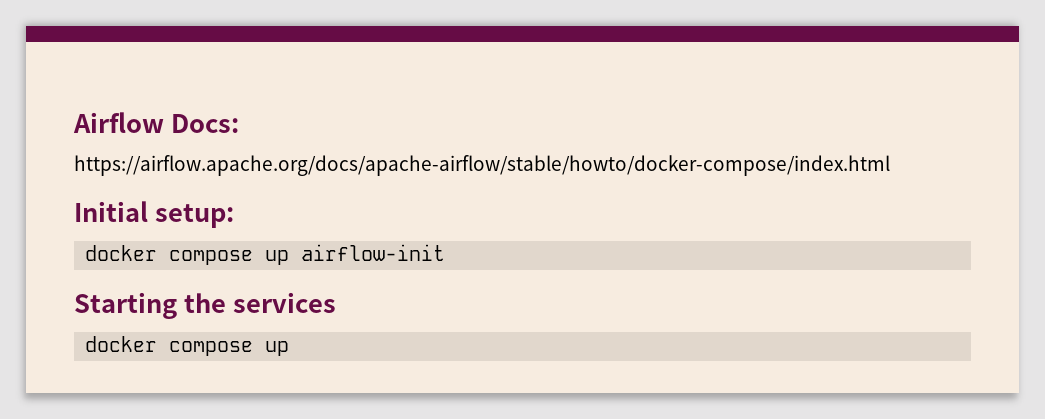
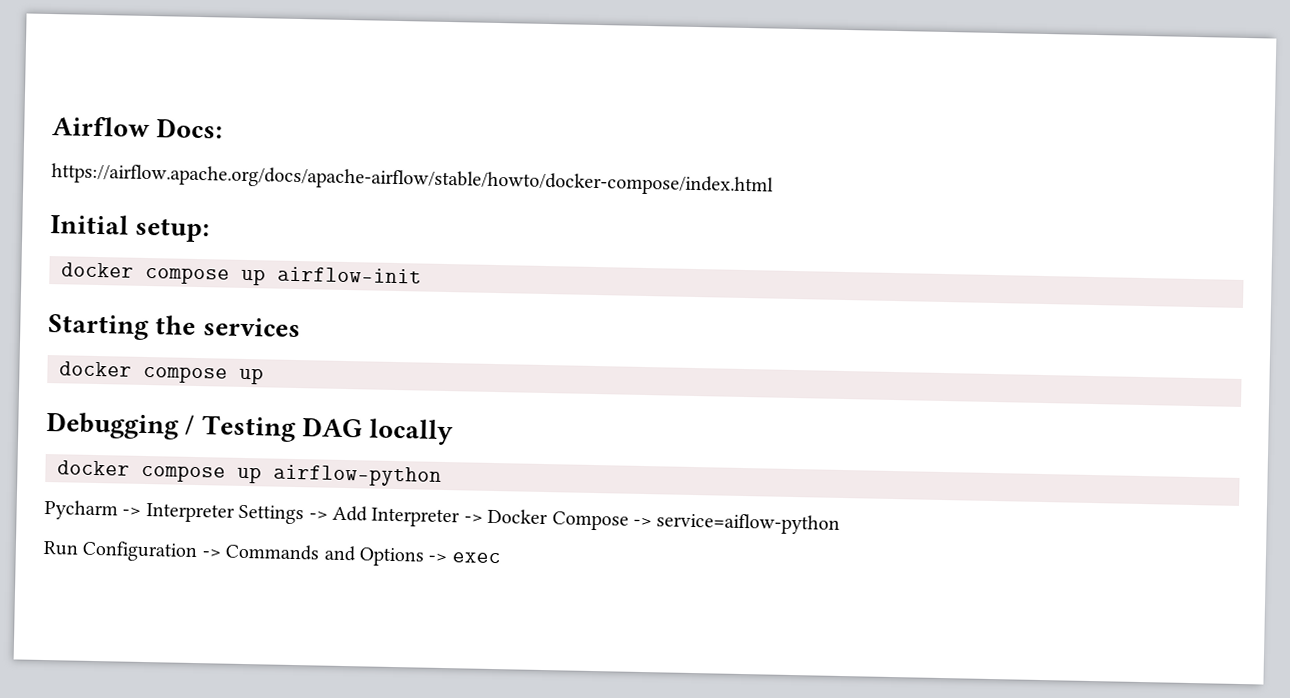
+ Debugging / Testing DAG locally
+ docker compose up airflow-python
+ Pycharm -> Interpreter Settings -> Add Interpreter -> Docker Compose -> service=aiflow-python
+ Run Configuration -> Commands and Options -> exec

